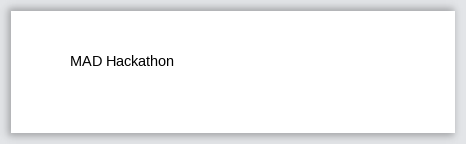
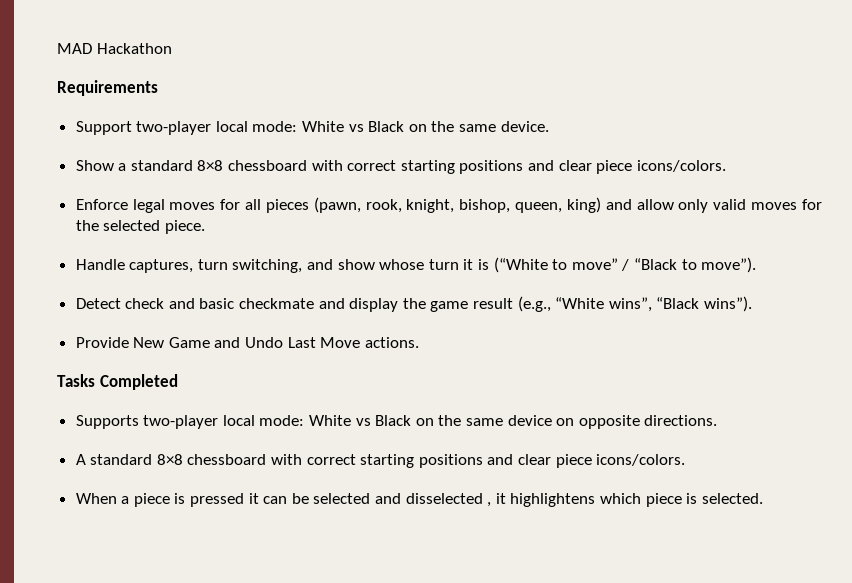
+ Requirements
+ Support two-player local mode: White vs Black on the same device.
+ Show a standard 8×8 chessboard with correct starting positions and clear piece icons/colors.
+ Enforce legal moves for all pieces (pawn, rook, knight, bishop, queen, king) and allow only valid moves for the selected piece.
+ Handle captures, turn switching, and show whose turn it is (“White to move” / “Black to move”).
+ Detect check and basic checkmate and display the game result (e.g., “White wins”, “Black wins”).
+ Provide New Game and Undo Last Move actions.
+ Tasks Completed
+ Supports two-player local mode: White vs Black on the same device on opposite directions.
+ A standard 8×8 chessboard with correct starting positions and clear piece icons/colors.
+ When a piece is pressed it can be selected and disselected , it highlightens which piece is selected.

